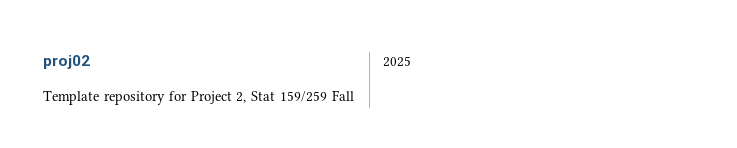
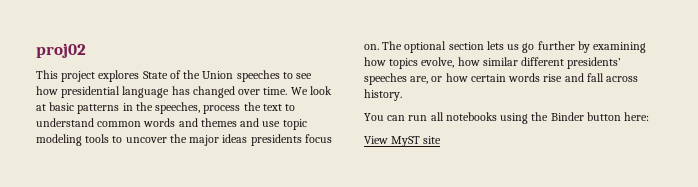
- Template repository for Project 2, Stat 159/259 Fall 2025
+ This project explores State of the Union speeches to see how presidential language has changed over time. We look at basic patterns in the speeches, process the text to understand common words and themes and use topic modeling tools to uncover the major ideas presidents focus on. The optional section lets us go further by examining how topics evolve, how similar different presidents’ speeches are, or how certain words rise and fall across history.
+ You can run all notebooks using the Binder button here:
+ View MyST site

